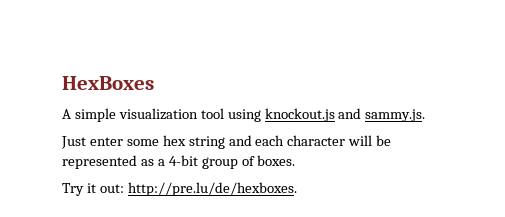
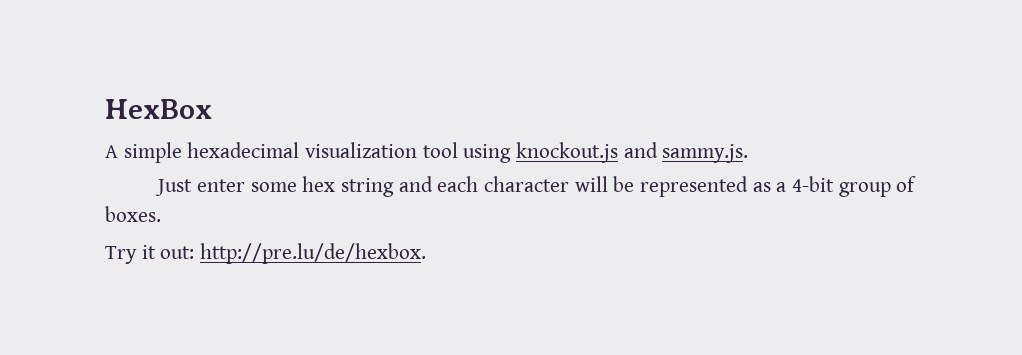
- HexBoxes
+ HexBox
- A simple visualization tool using knockout.js and sammy.js.
+ A simple hexadecimal visualization tool using knockout.js and sammy.js.
- Try it out: http://pre.lu/de/hexboxes.
+ Try it out: http://pre.lu/de/hexbox.

